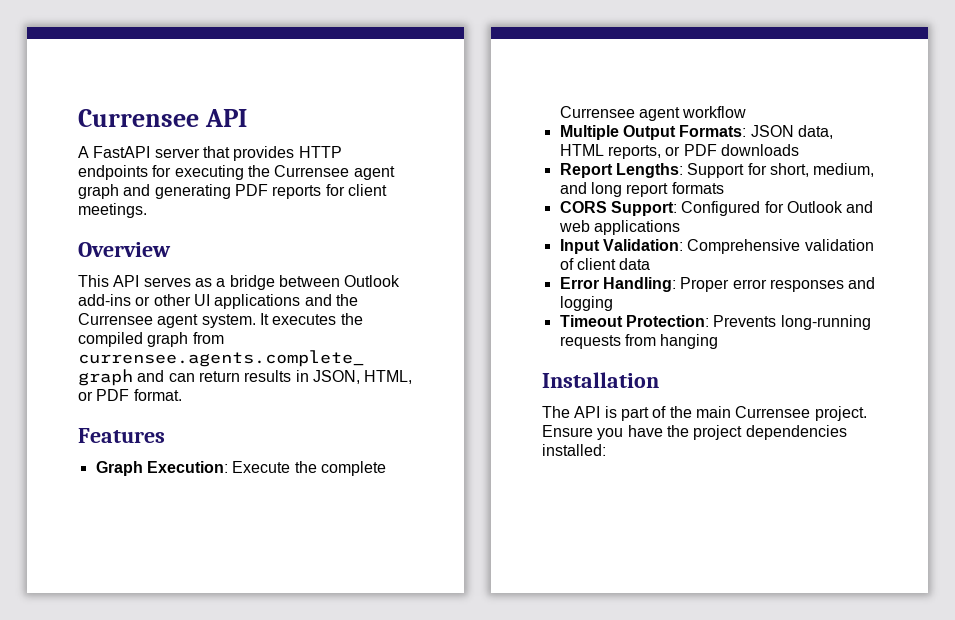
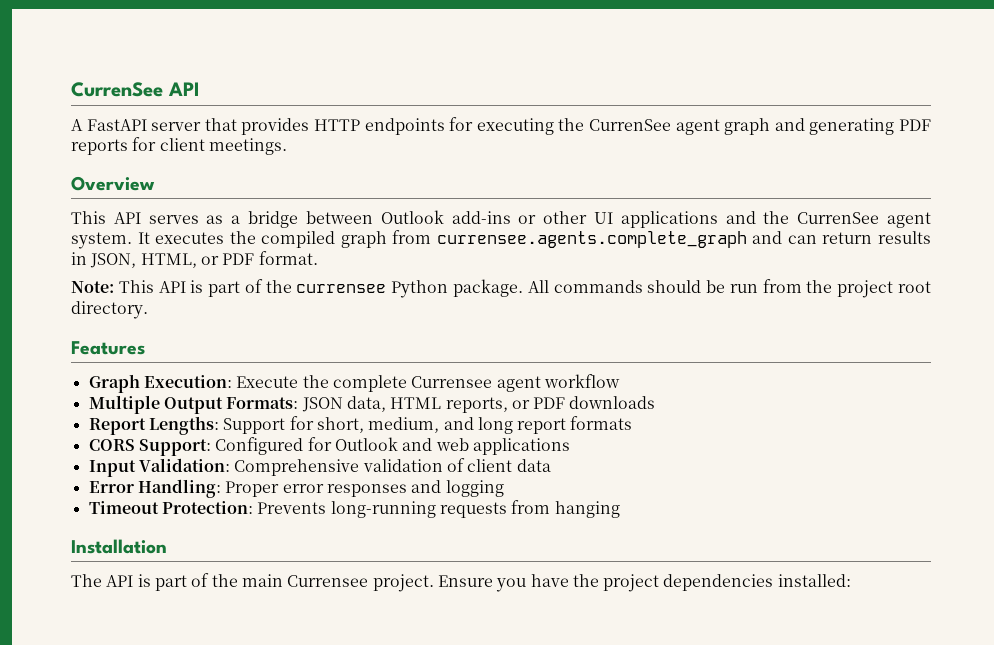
- Currensee API
+ CurrenSee API
- A FastAPI server that provides HTTP endpoints for executing the Currensee agent graph and generating PDF reports for client meetings.
+ A FastAPI server that provides HTTP endpoints for executing the CurrenSee agent graph and generating PDF reports for client meetings.
- This API serves as a bridge between Outlook add-ins or other UI applications and the Currensee agent system.
+ This API serves as a bridge between Outlook add-ins or other UI applications and the CurrenSee agent system.
+ Note: This API is part of the currensee Python package. All commands should be run from the project root directory.

